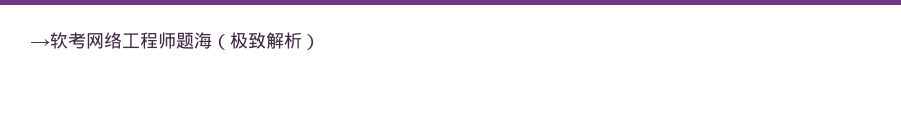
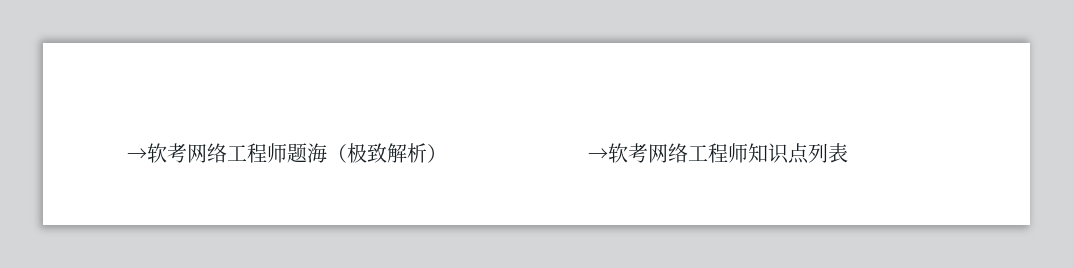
+ →软考网络工程师知识点列表

